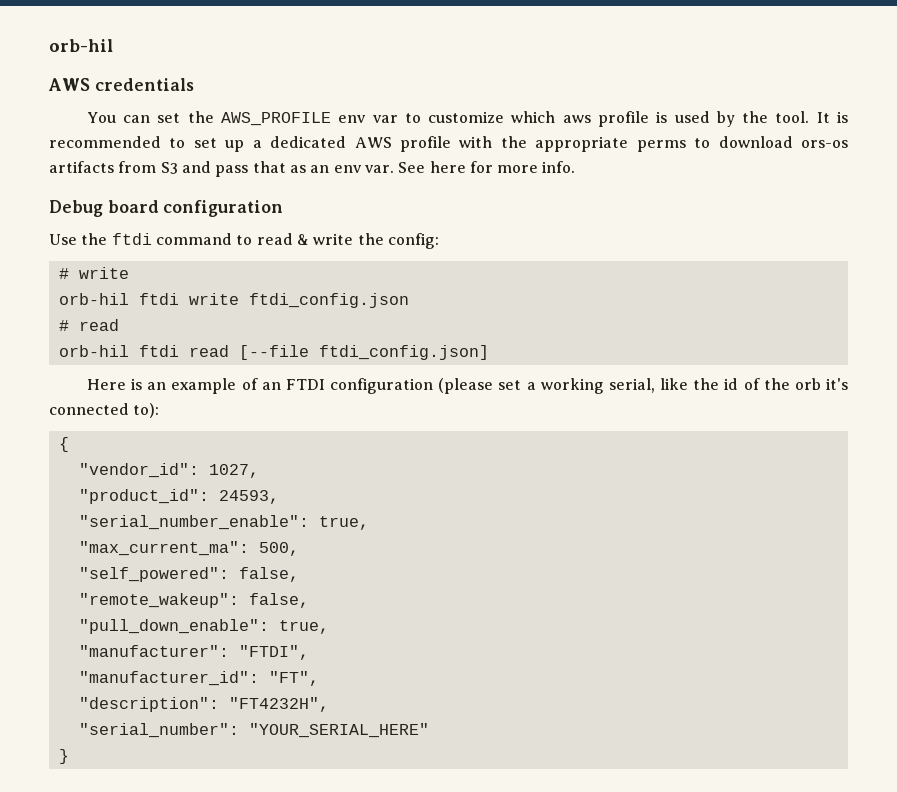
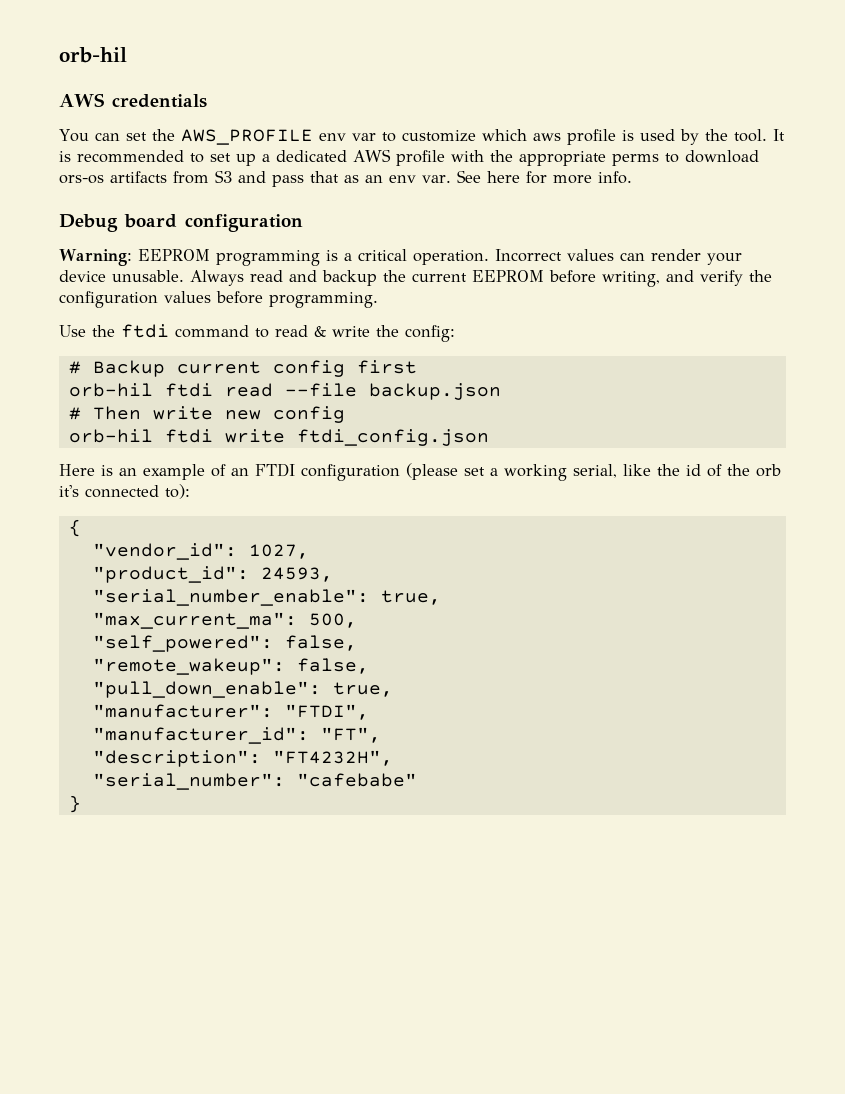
+ Warning: EEPROM programming is a critical operation. Incorrect values can render your device unusable. Always read and backup the current EEPROM before writing, and verify the configuration values before programming.
- # write
+ # Backup current config first
+ orb-hil ftdi read --file backup.json
+ # Then write new config
- # read
- orb-hil ftdi read [--file ftdi_config.json]
- "serial_number": "YOUR_SERIAL_HERE"
+ "serial_number": "cafebabe"

